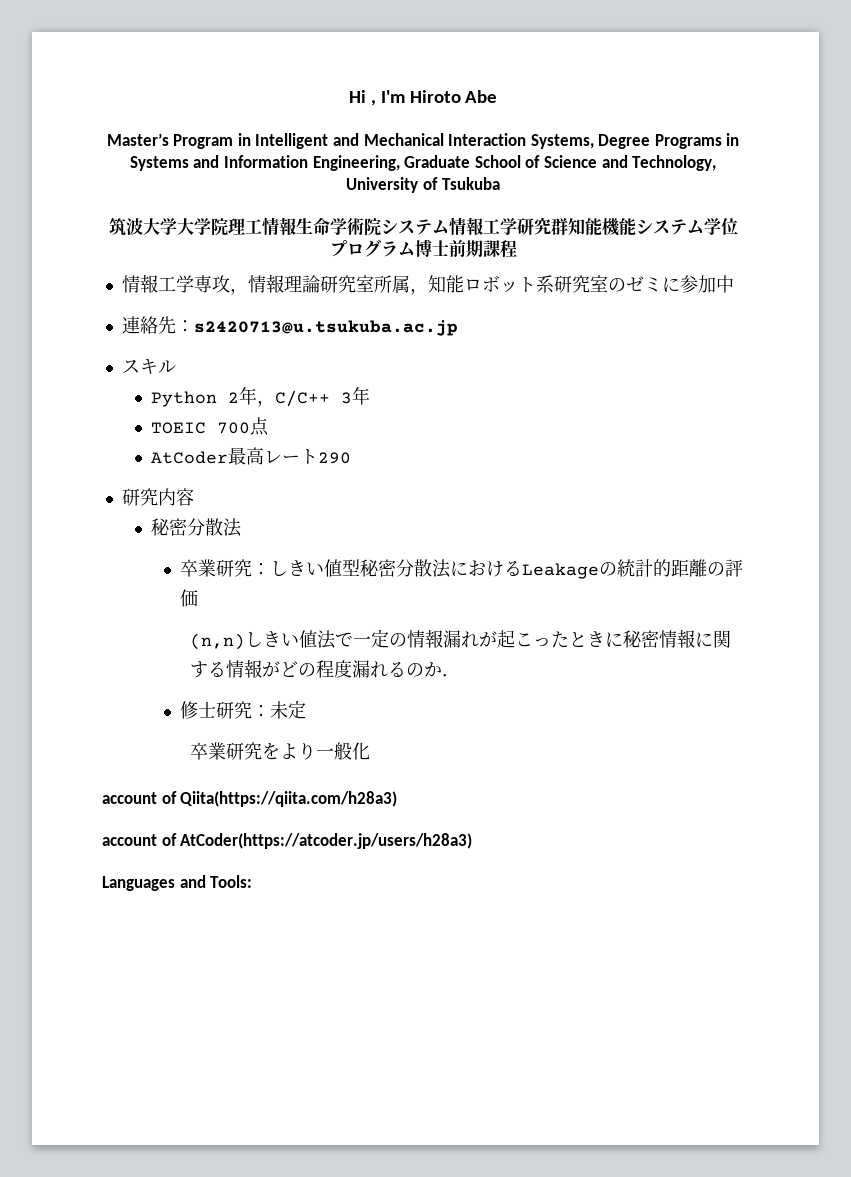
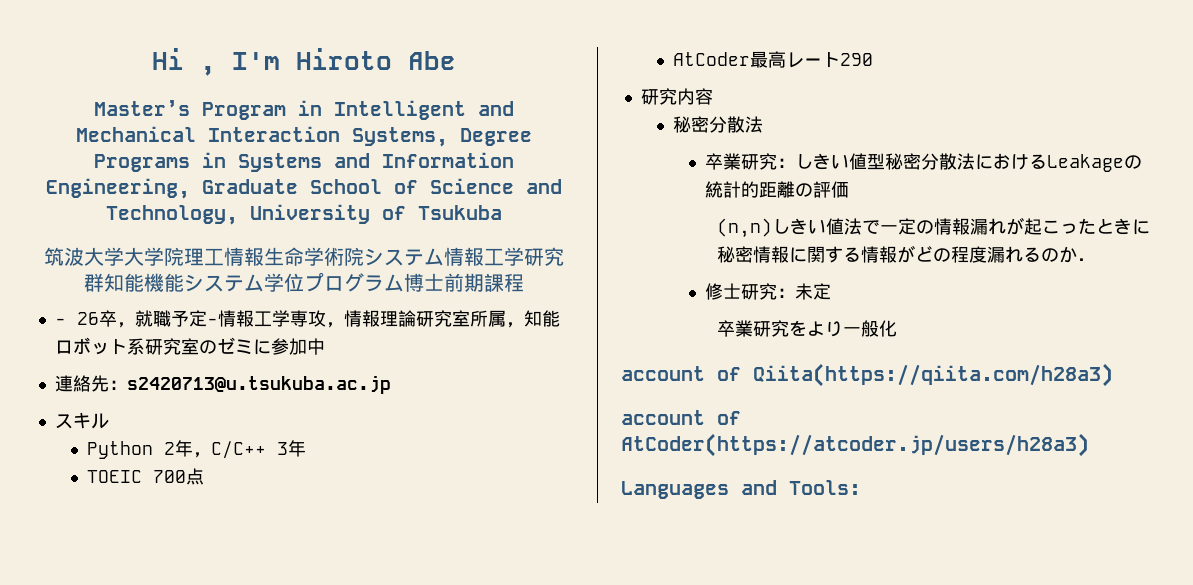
- 情報工学専攻，情報理論研究室所属，知能ロボット系研究室のゼミに参加中
+ - 26卒，就職予定-情報工学専攻，情報理論研究室所属，知能ロボット系研究室のゼミに参加中

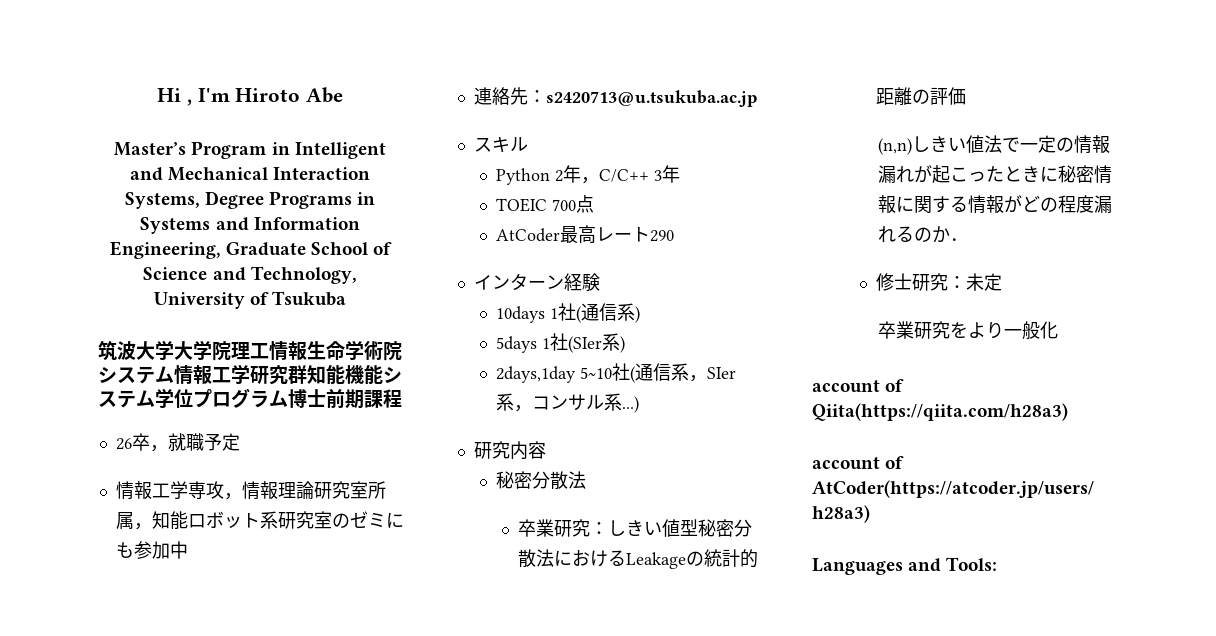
- - 26卒，就職予定-情報工学専攻，情報理論研究室所属，知能ロボット系研究室のゼミに参加中
+ 26卒，就職予定
+ 情報工学専攻，情報理論研究室所属，知能ロボット系研究室のゼミにも参加中
+ インターン経験
+ 10days 1社(通信系)
+ 5days 1社(SIer系)
+ 2days,1day 5~10社(通信系，SIer系，コンサル系...)

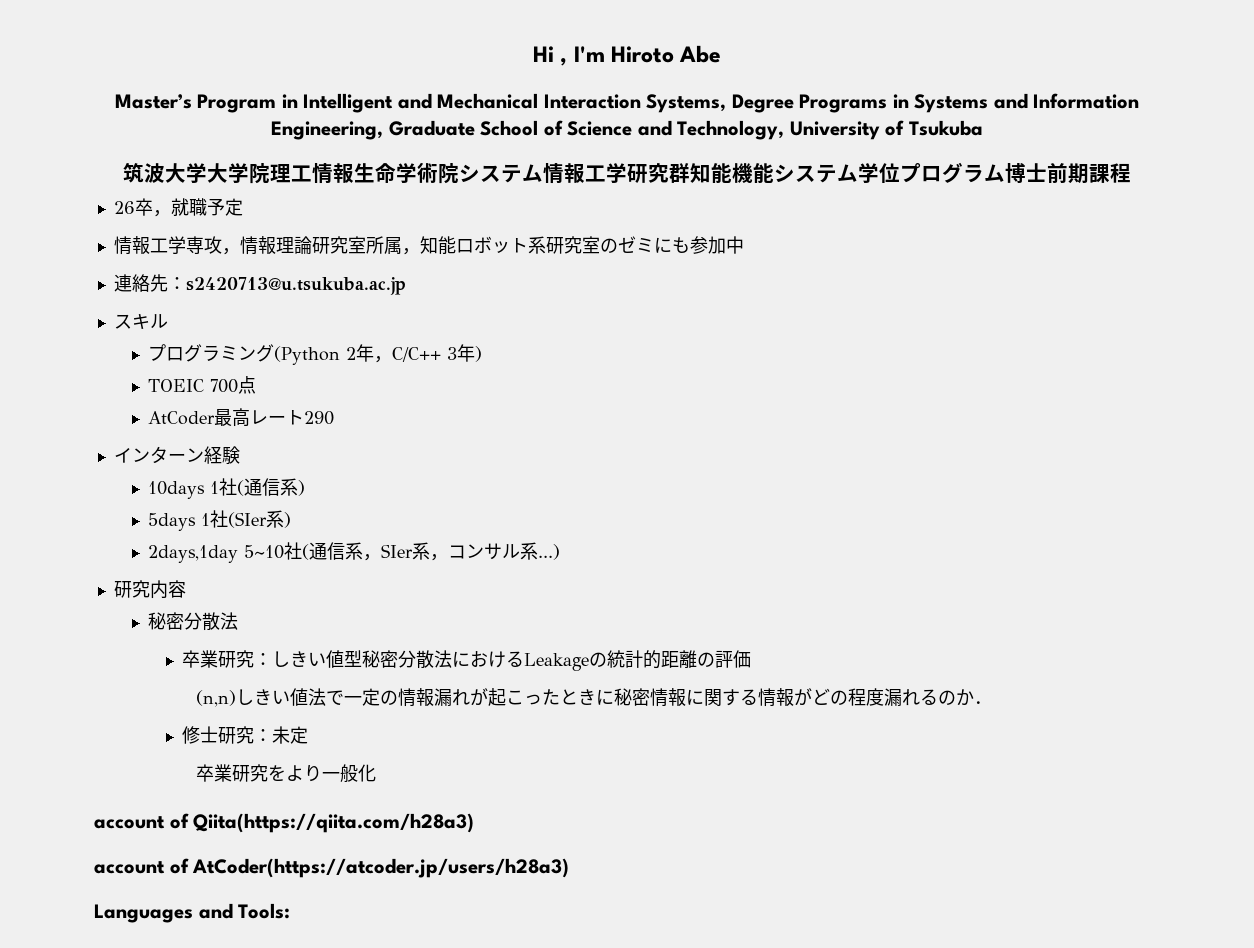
- Python 2年，C/C++ 3年
+ プログラミング(Python 2年，C/C++ 3年)

